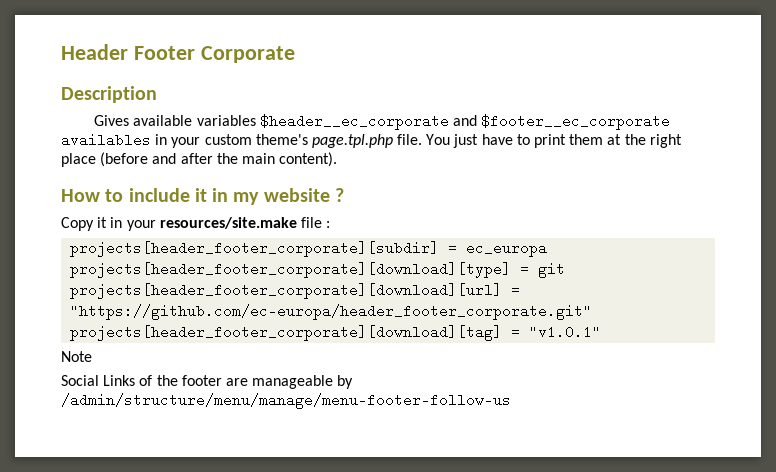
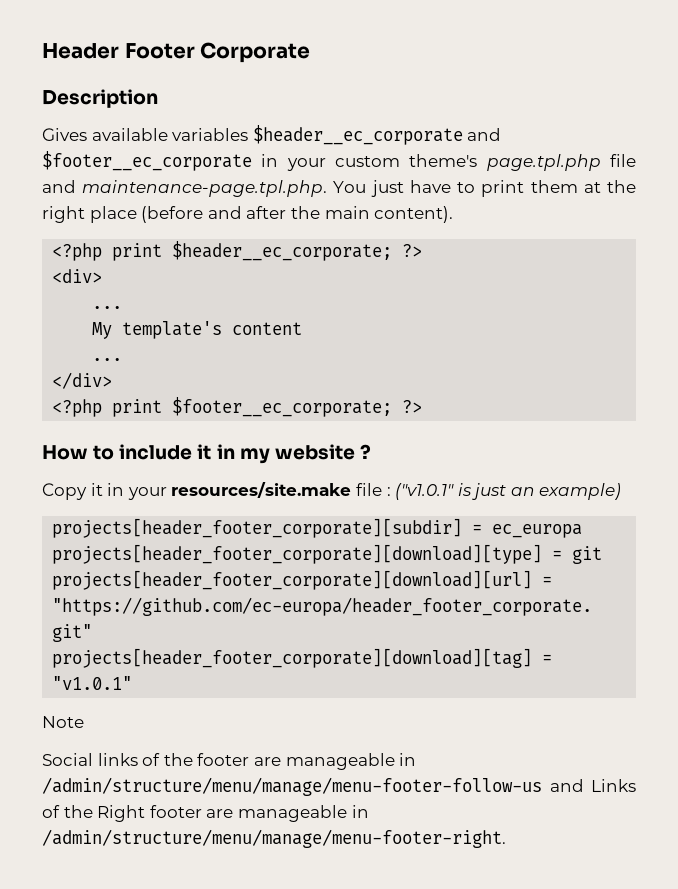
- Gives available variables $header__ec_corporate and $footer__ec_corporate availables in your custom theme's page.tpl.php file. You just have to print them at the right place (before and after the main content).
+ Gives available variables $header__ec_corporate and $footer__ec_corporate in your custom theme's page.tpl.php file and maintenance-page.tpl.php. You just have to print them at the right place (before and after the main content).
+ <?php print $header__ec_corporate; ?>
+ <div>
+ ...
+ My template's content
+ ...
+ </div>
+ <?php print $footer__ec_corporate; ?>
- Copy it in your resources/site.make file :
+ Copy it in your resources/site.make file : ("v1.0.1" is just an example)
- Social Links of the footer are manageable by /admin/structure/menu/manage/menu-footer-follow-us
+ Social links of the footer are manageable in /admin/structure/menu/manage/menu-footer-follow-us and Links of the Right footer are manageable in /admin/structure/menu/manage/menu-footer-right.

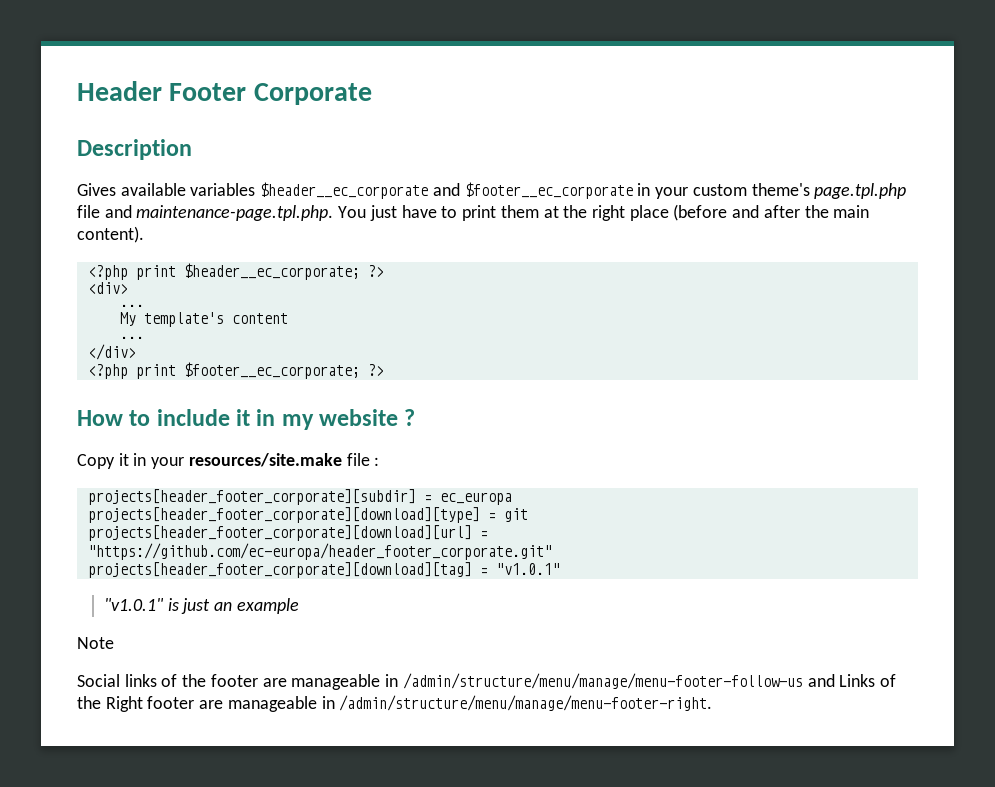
- Copy it in your resources/site.make file : ("v1.0.1" is just an example)
+ Copy it in your resources/site.make file :
+ "v1.0.1" is just an example

